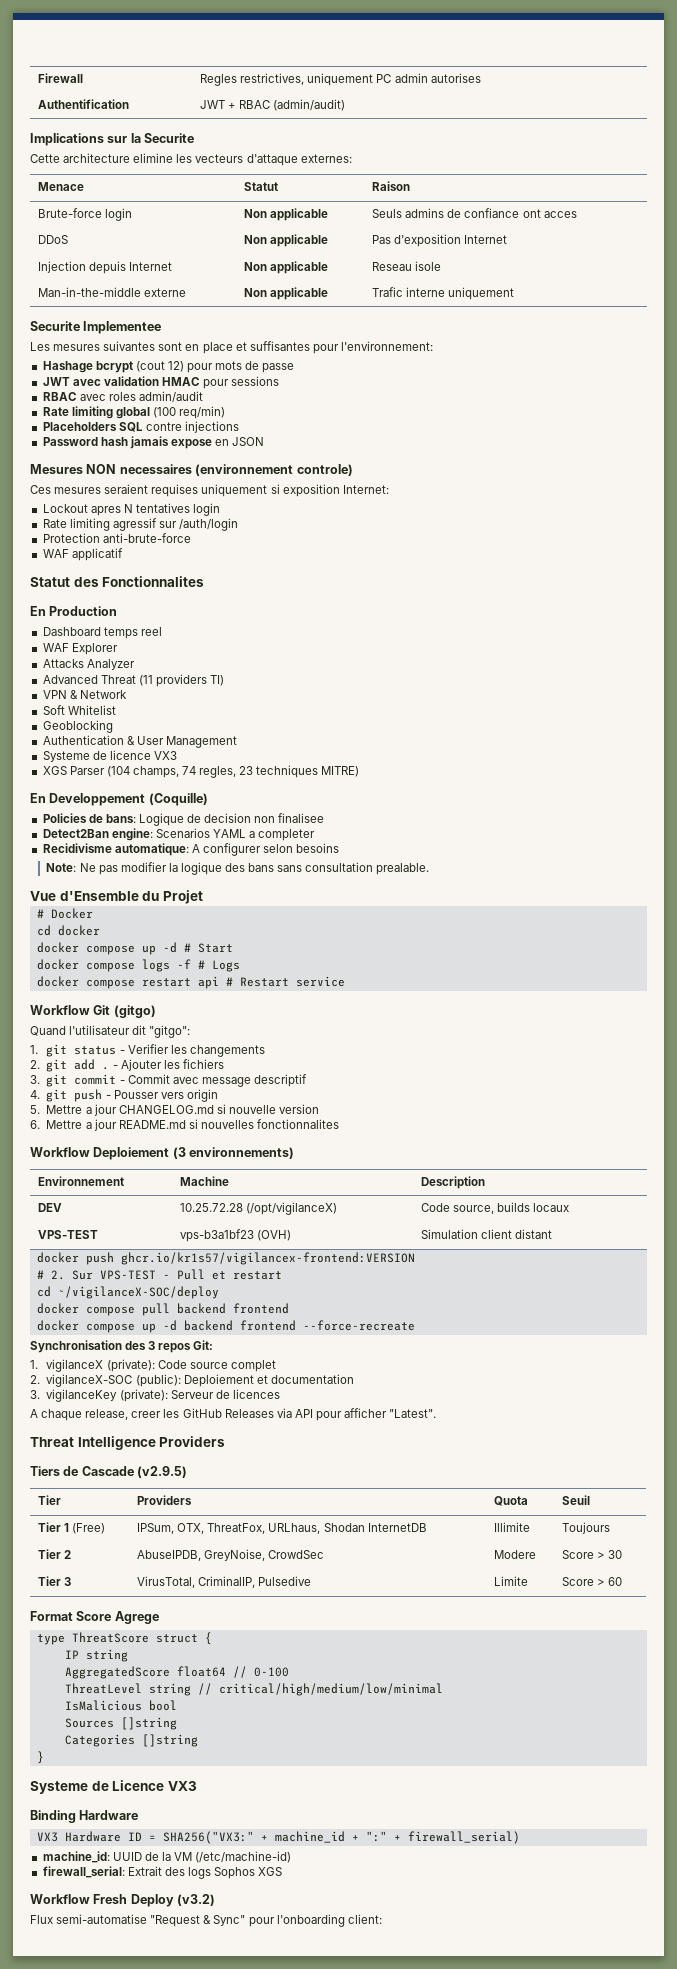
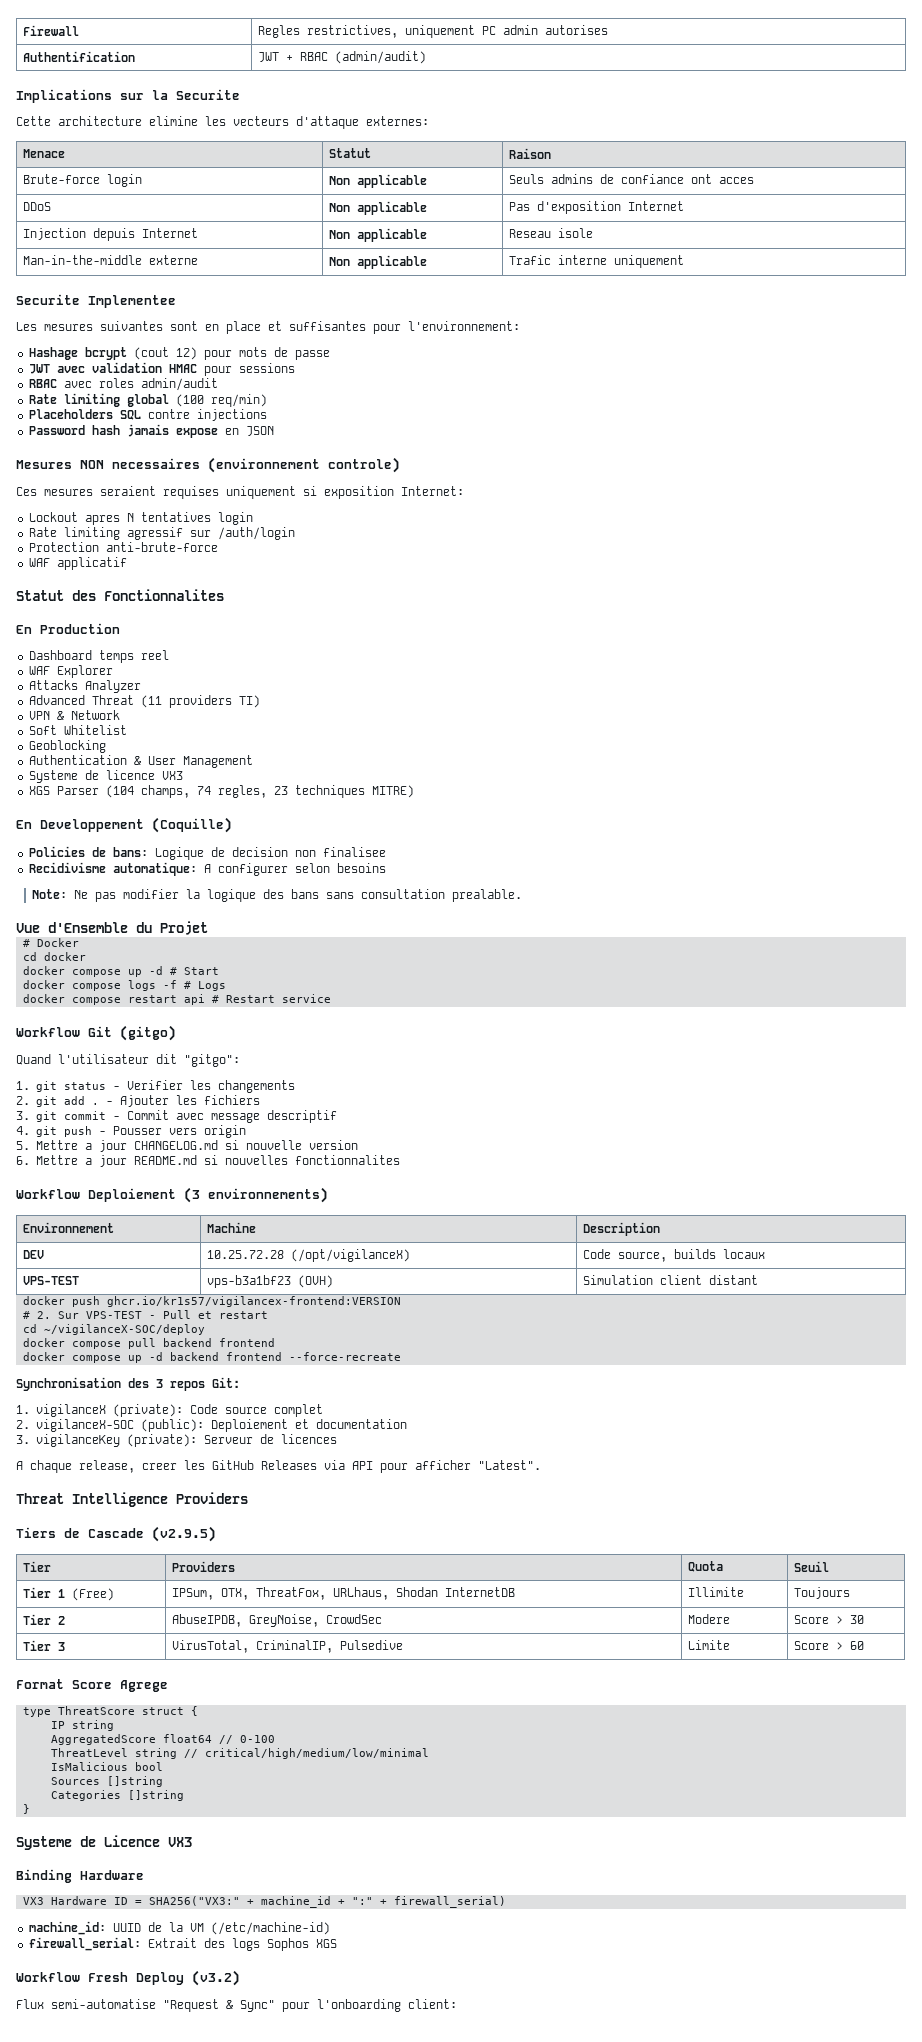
- Detect2Ban engine: Scenarios YAML a completer

